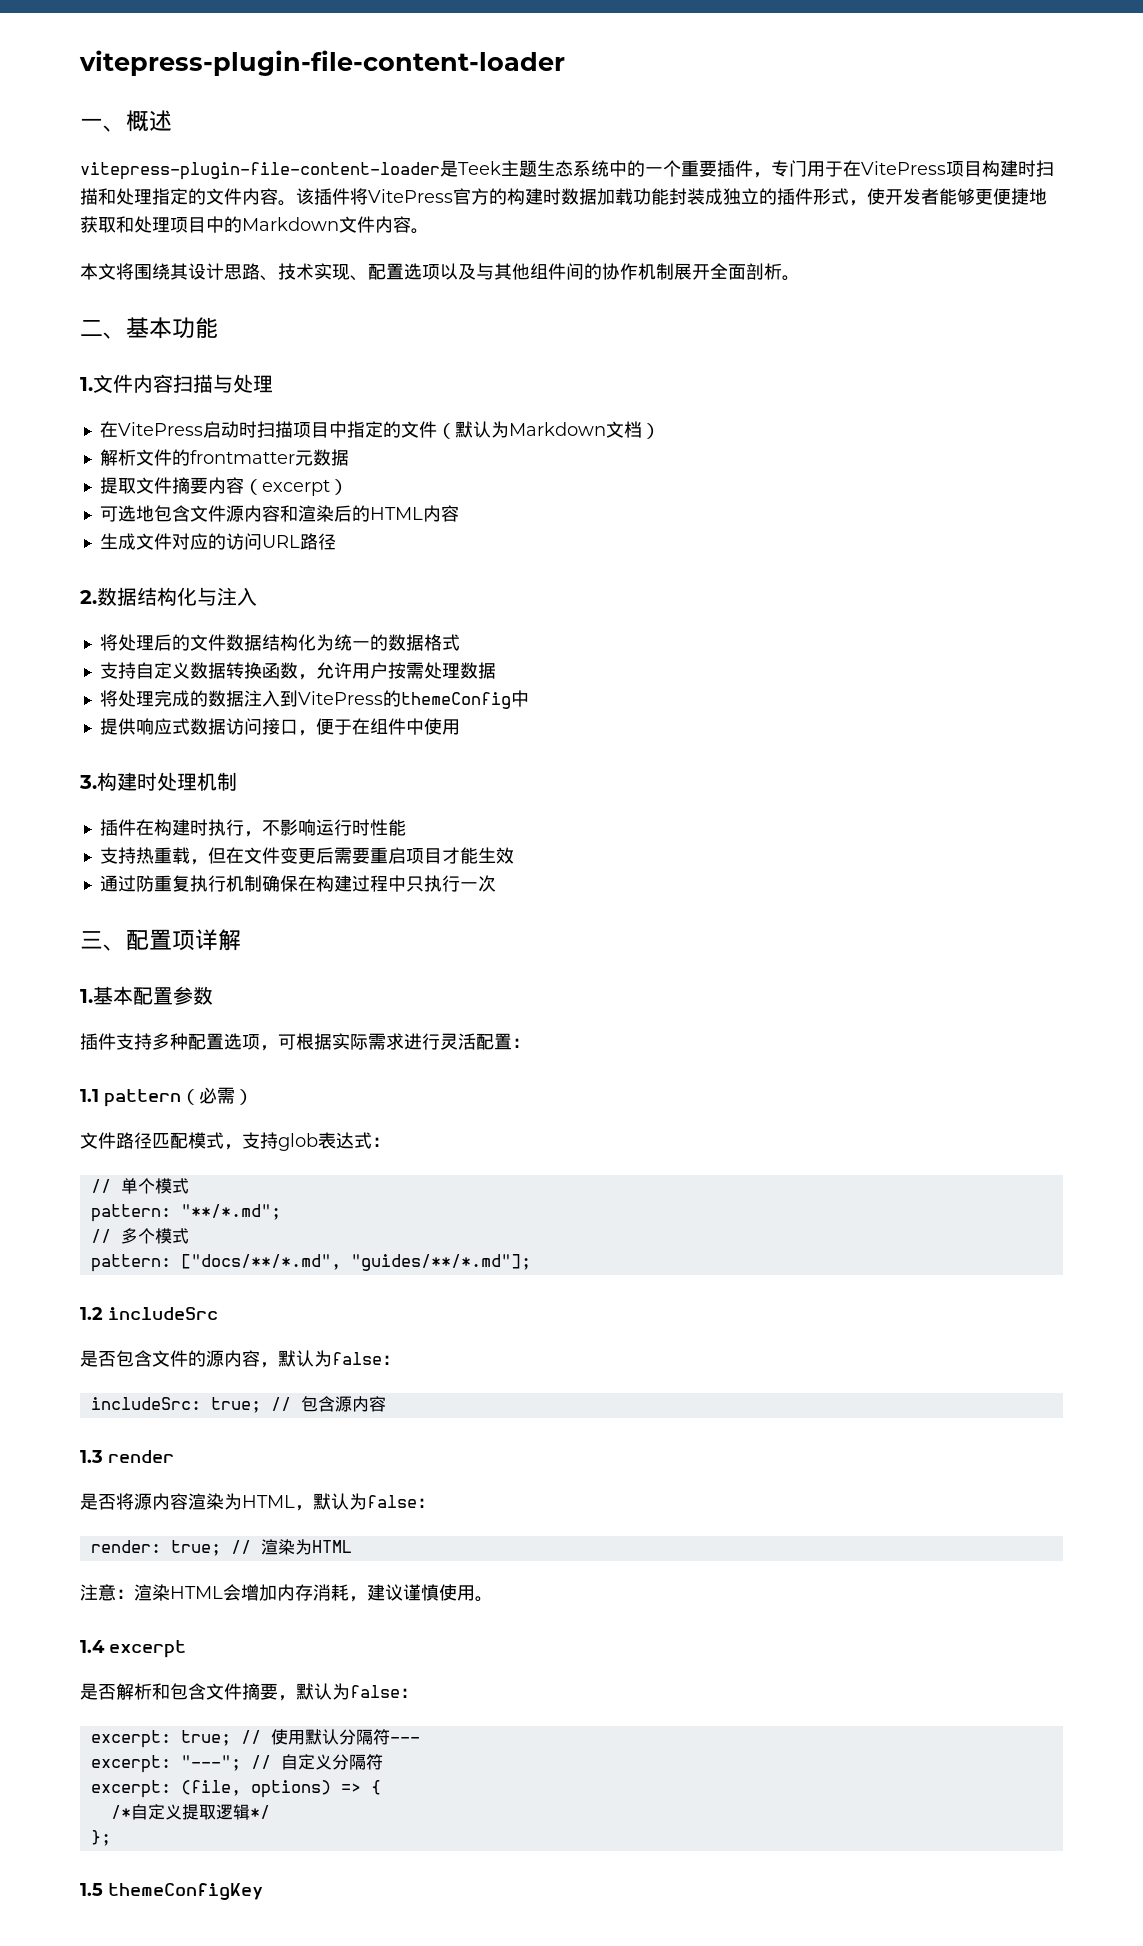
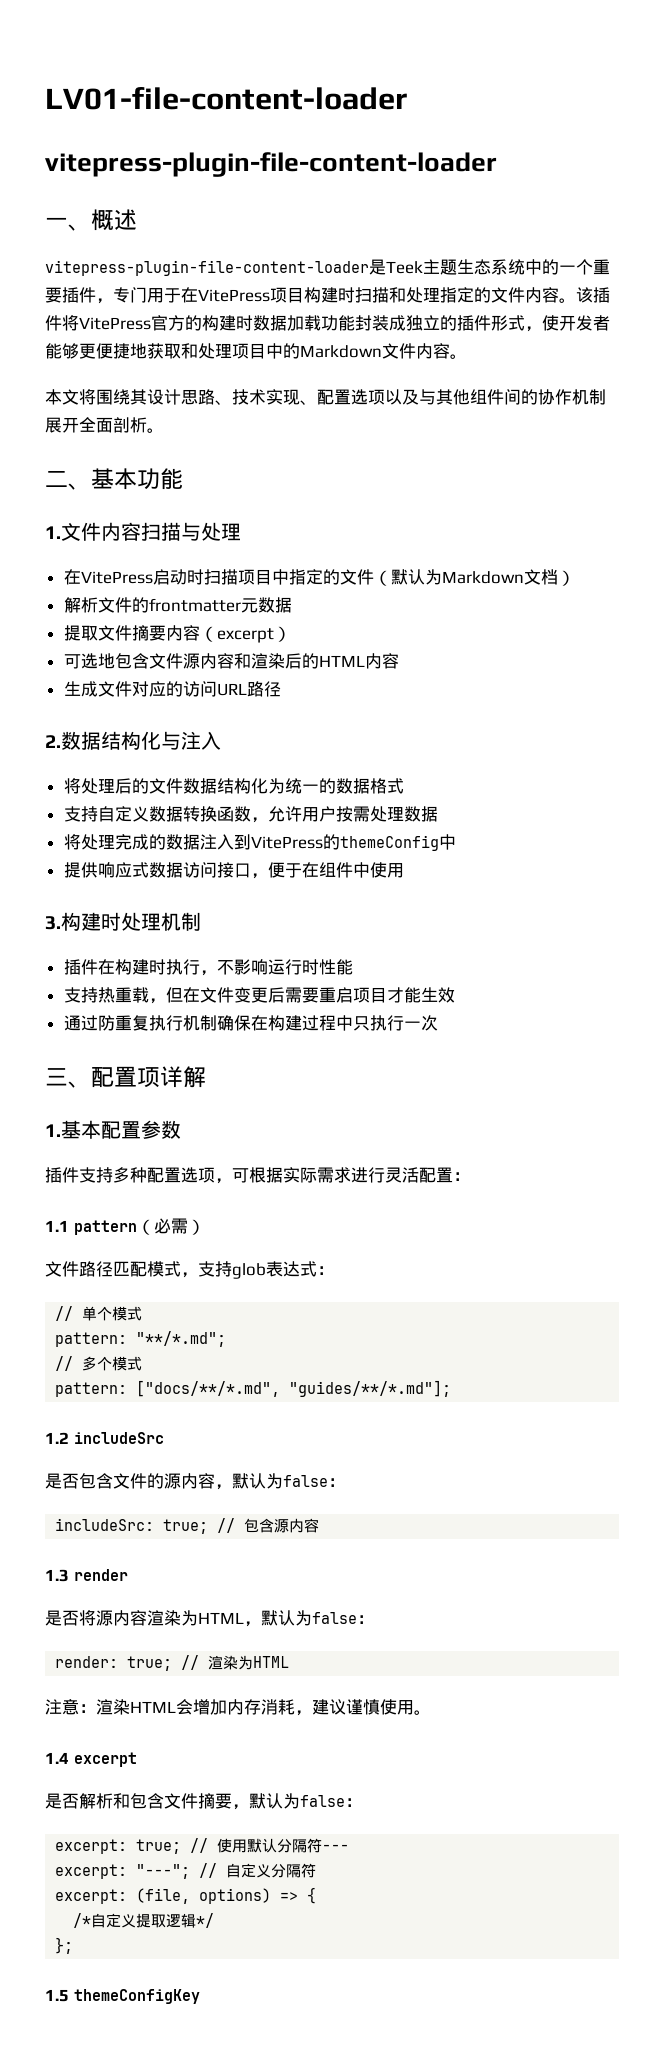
+ LV01-file-content-loader

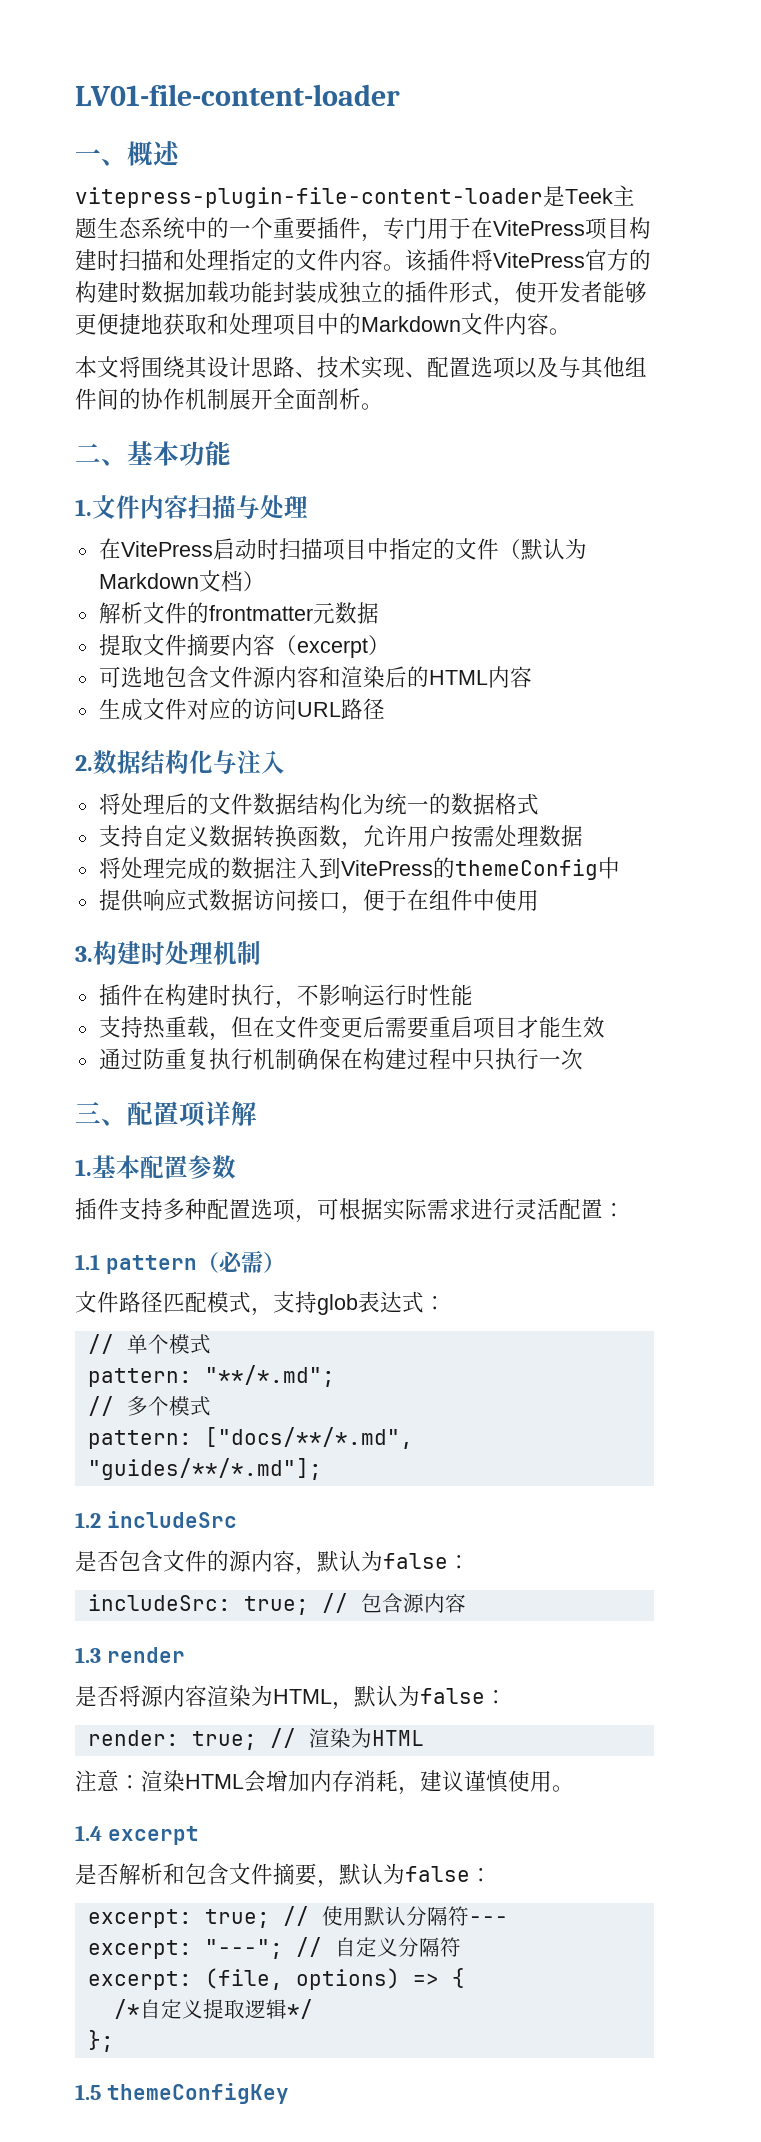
  LV01-file-content-loader
- vitepress-plugin-file-content-loader

